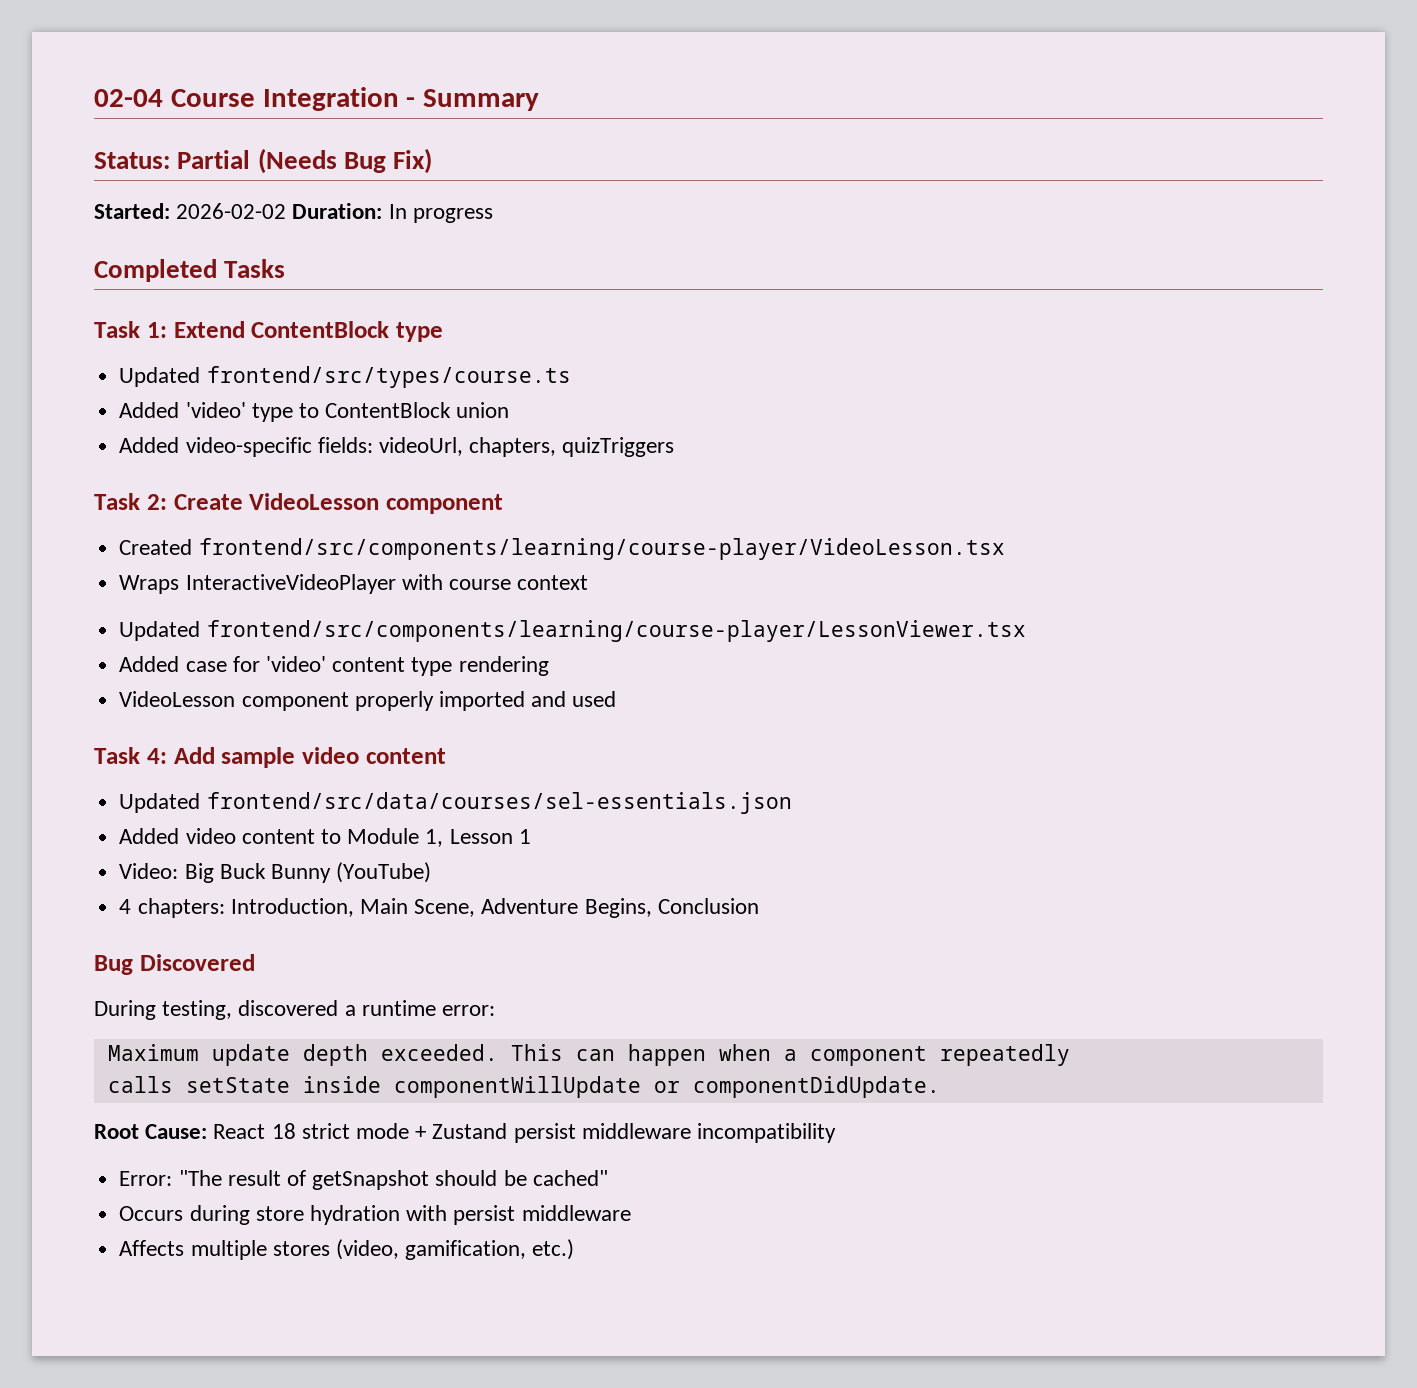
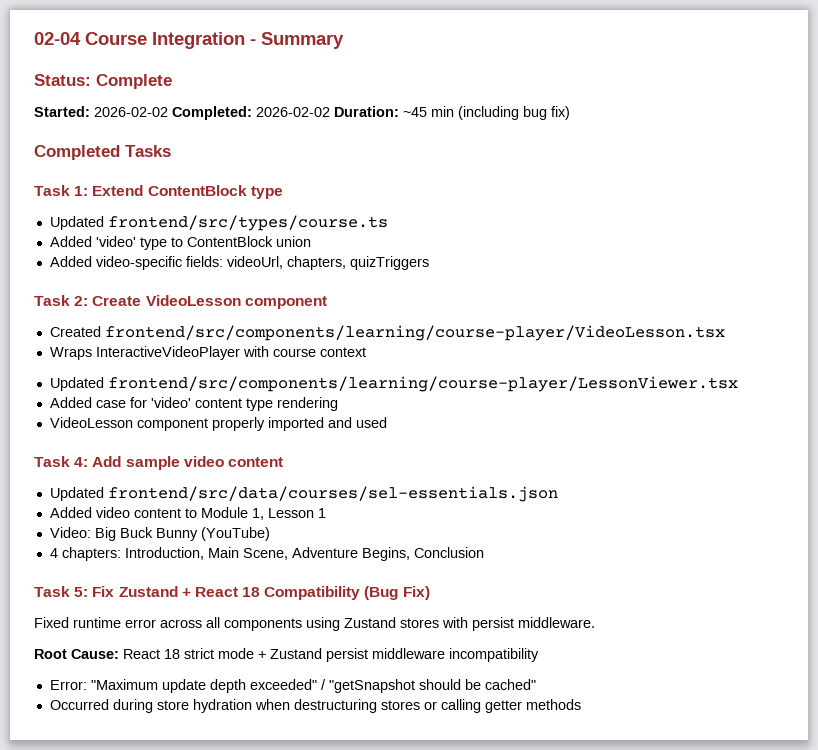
- Status: Partial (Needs Bug Fix)
- Started: 2026-02-02 Duration: In progress
+ Status: Complete
+ Started: 2026-02-02 Completed: 2026-02-02 Duration: ~45 min (including bug fix)
- Bug Discovered
- During testing, discovered a runtime error:
- Maximum update depth exceeded. This can happen when a component repeatedly
- calls setState inside componentWillUpdate or componentDidUpdate.
+ Task 5: Fix Zustand + React 18 Compatibility (Bug Fix)
+ Fixed runtime error across all components using Zustand stores with persist middleware.
- Error: "The result of getSnapshot should be cached"
+ Error: "Maximum update depth exceeded" / "getSnapshot should be cached"
- Occurs during store hydration with persist middleware
- Affects multiple stores (video, gamification, etc.)
+ Occurred during store hydration when destructuring stores or calling getter methods

